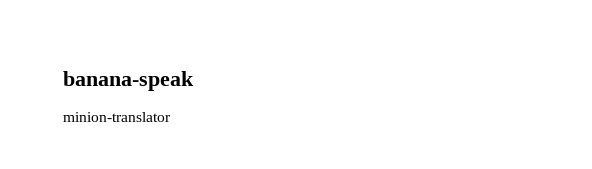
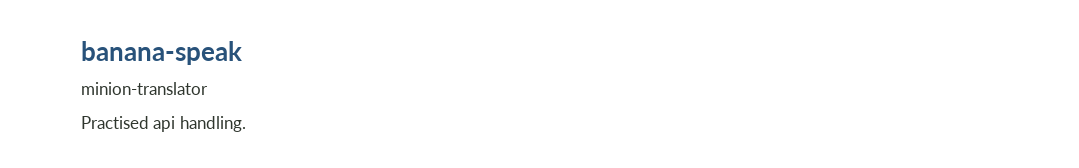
+ Practised api handling.

